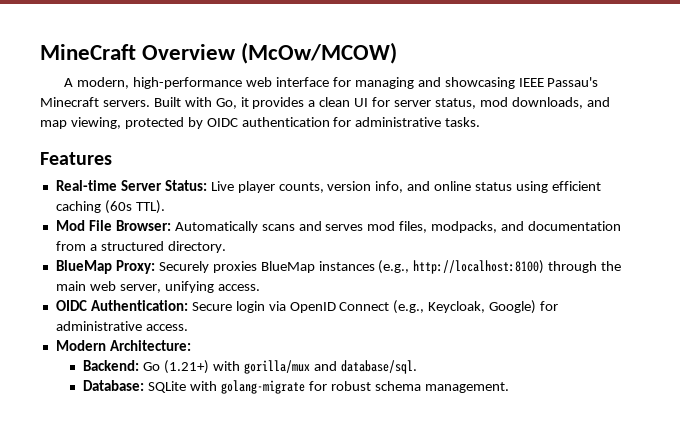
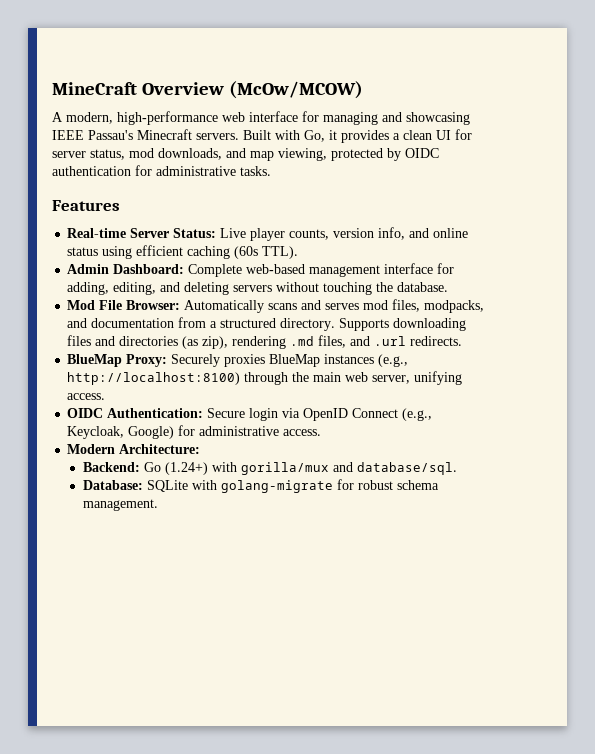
+ Admin Dashboard: Complete web-based management interface for adding, editing, and deleting servers without touching the database.
+ Supports downloading files and directories (as zip), rendering .md files, and .url redirects.
- Backend: Go (1.21+) with gorilla/mux and database/sql.
+ Backend: Go (1.24+) with gorilla/mux and database/sql.

